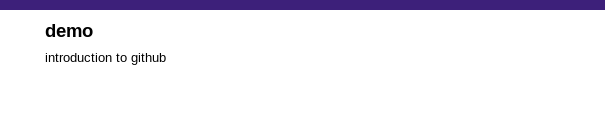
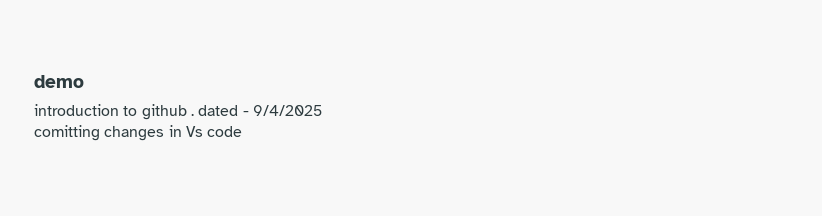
- introduction to github
+ introduction to github . dated - 9/4/2025
+ comitting changes in Vs code

